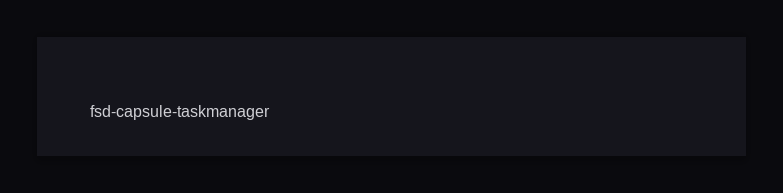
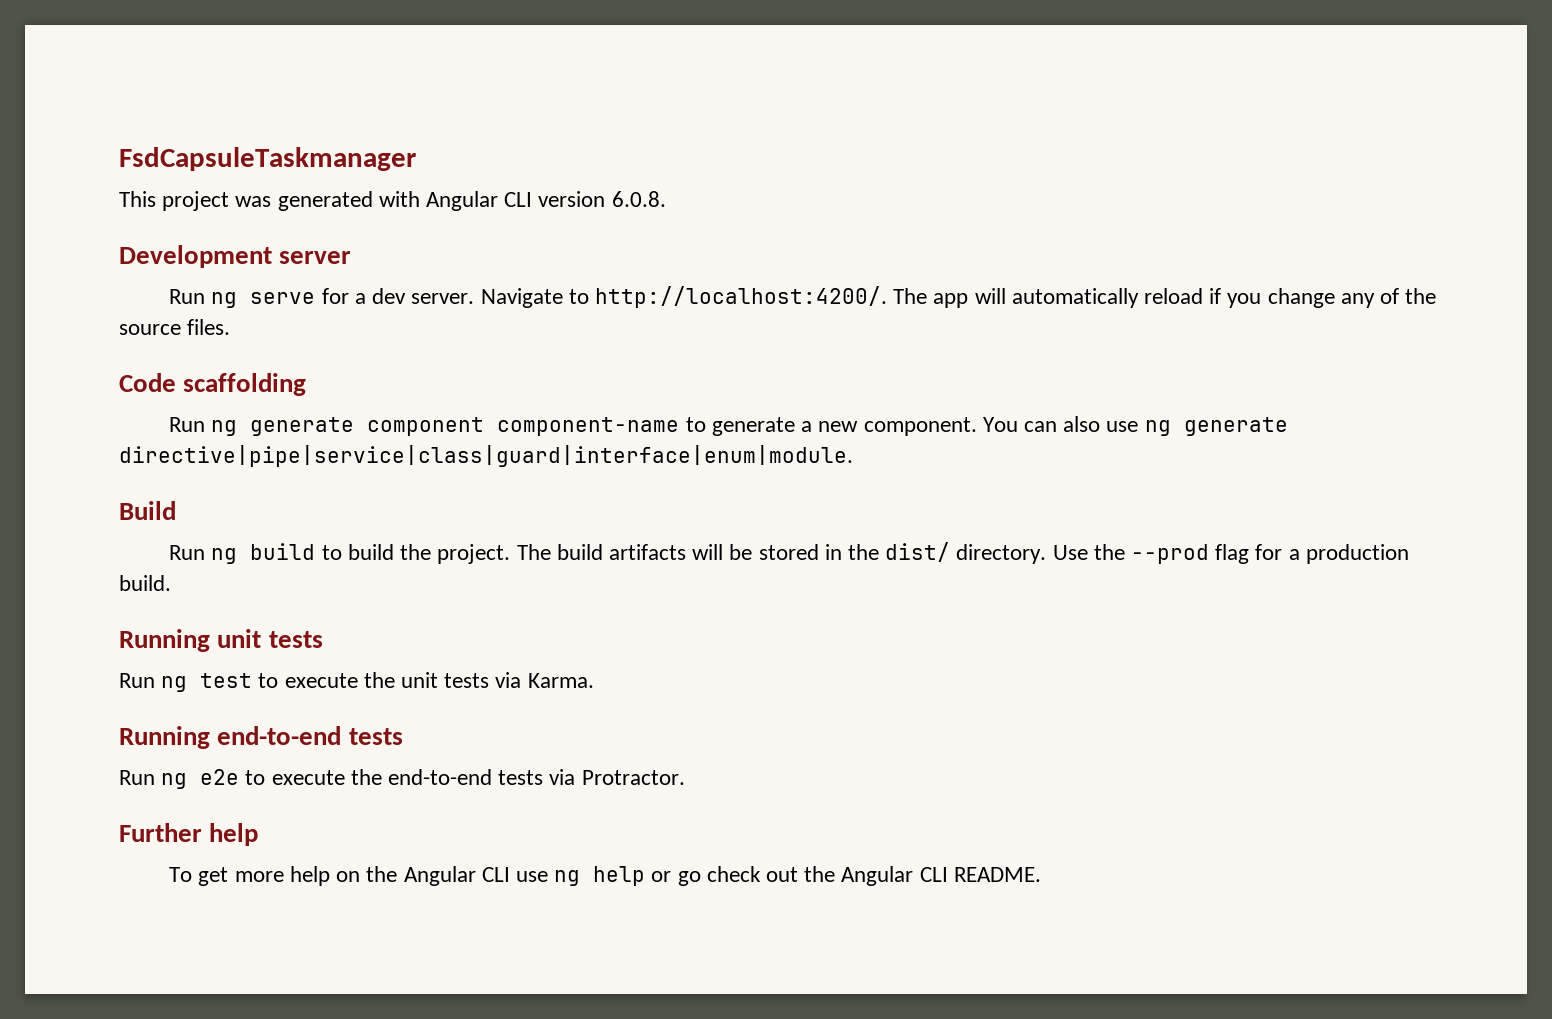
- fsd-capsule-taskmanager
+ FsdCapsuleTaskmanager
+ This project was generated with Angular CLI version 6.0.8.
+ Development server
+ Run ng serve for a dev server. Navigate to http://localhost:4200/. The app will automatically reload if you change any of the source files.
+ Code scaffolding
+ Run ng generate component component-name to generate a new component. You can also use ng generate directive|pipe|service|class|guard|interface|enum|module.
+ Build
+ Run ng build to build the project. The build artifacts will be stored in the dist/ directory. Use the --prod flag for a production build.
+ Running unit tests
+ Run ng test to execute the unit tests via Karma.
+ Running end-to-end tests
+ Run ng e2e to execute the end-to-end tests via Protractor.
+ Further help
+ To get more help on the Angular CLI use ng help or go check out the Angular CLI README.

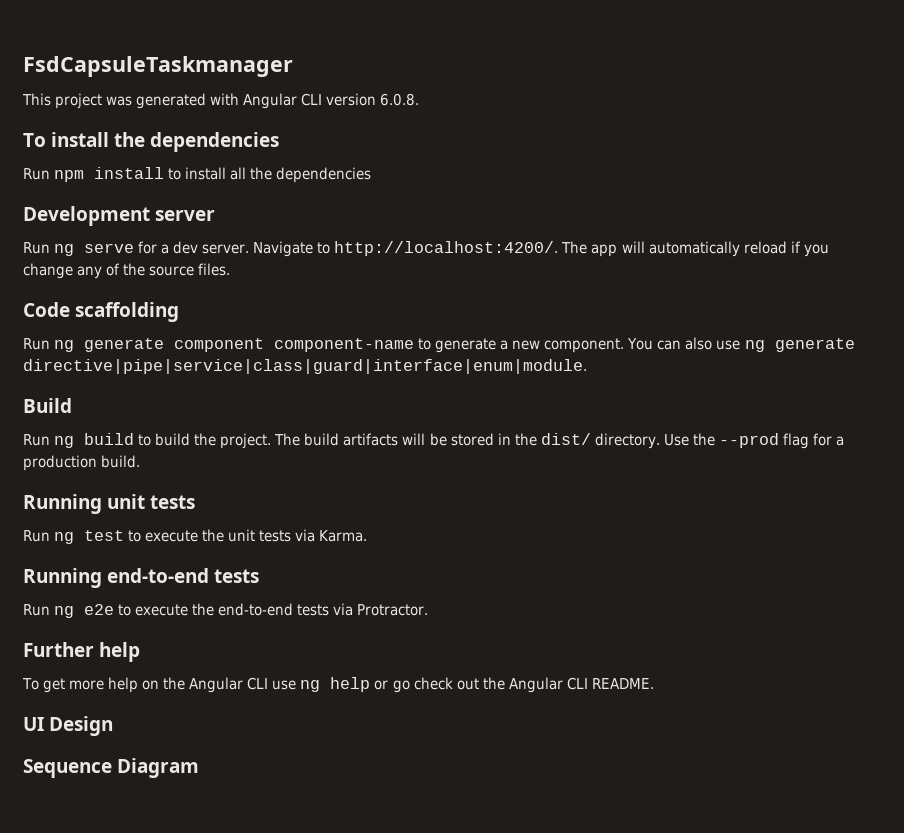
+ To install the dependencies
+ Run npm install to install all the dependencies
+ UI Design
+ Sequence Diagram

